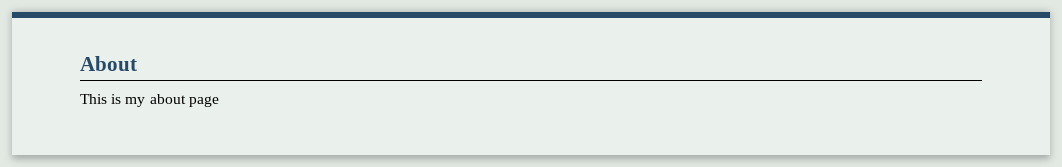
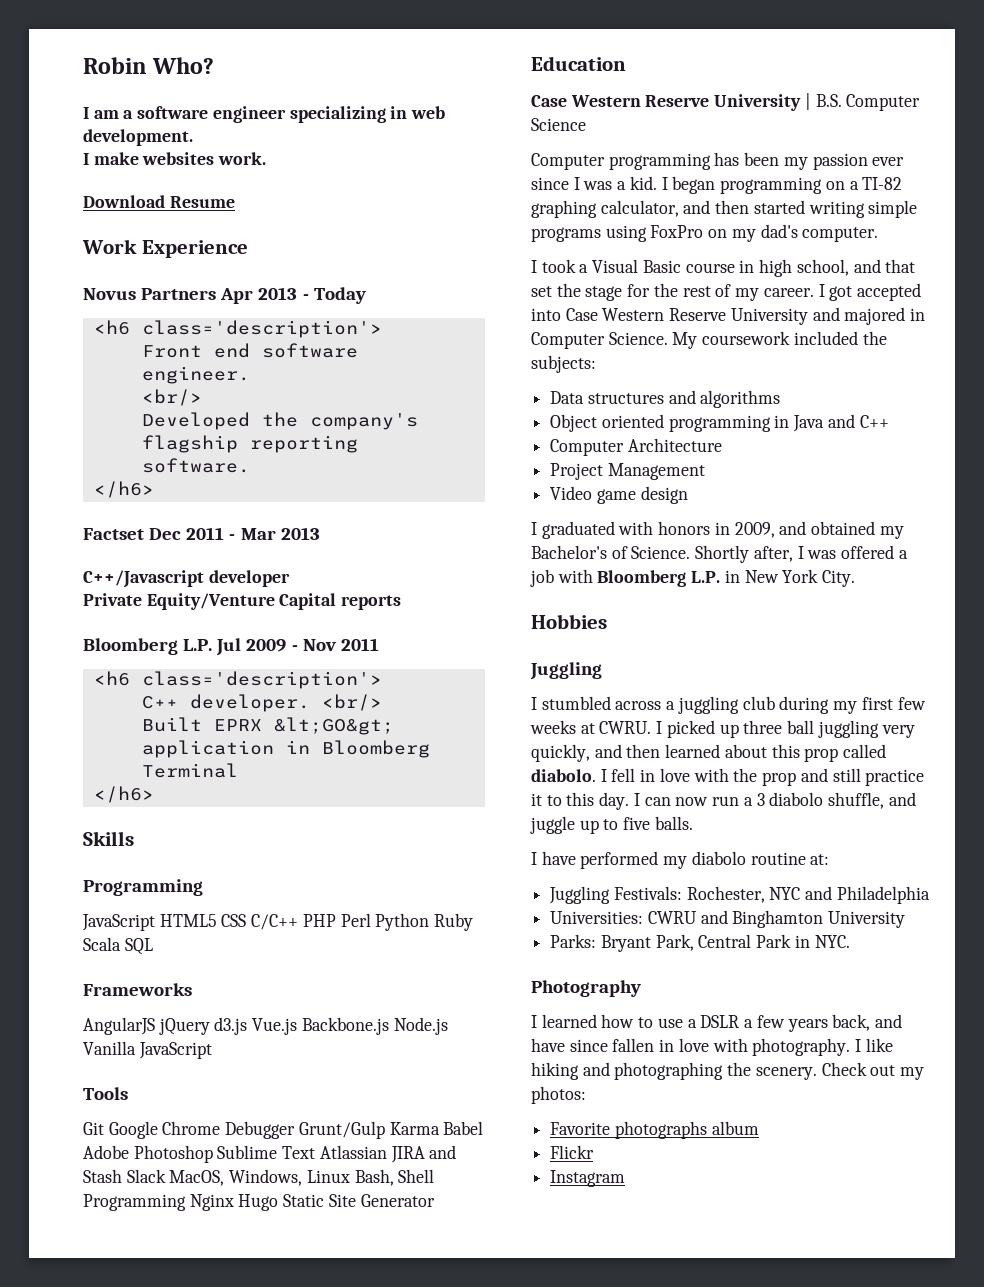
- About
- This is my about page
+ Robin Who?
+ I am a software engineer specializing in web development.
+ I make websites work.
+ Download Resume
+ Work Experience
+ Novus Partners Apr 2013 - Today
+ <h6 class='description'>
+ Front end software engineer.
+ <br/>
+ Developed the company's flagship reporting software.
+ </h6>
+ Factset Dec 2011 - Mar 2013
+ C++/Javascript developer
+ Private Equity/Venture Capital reports
+ Bloomberg L.P. Jul 2009 - Nov 2011
+ <h6 class='description'>
+ C++ developer. <br/>
+ Built EPRX &lt;GO&gt; application in Bloomberg Terminal
+ </h6>
+ Skills
+ Programming
+ JavaScript HTML5 CSS C/C++ PHP Perl Python Ruby Scala SQL
+ Frameworks
+ AngularJS jQuery d3.js Vue.js Backbone.js Node.js Vanilla JavaScript
+ Tools
+ Git Google Chrome Debugger Grunt/Gulp Karma Babel Adobe Photoshop Sublime Text Atlassian JIRA and Stash Slack MacOS, Windows, Linux Bash, Shell Programming Nginx Hugo Static Site Generator
+ Education
+ Case Western Reserve University | B.S. Computer Science
+ Computer programming has been my passion ever since I was a kid. I began programming on a TI-82 graphing calculator, and then started writing simple programs using FoxPro on my dad's computer.
+ I took a Visual Basic course in high school, and that set the stage for the rest of my career. I got accepted into Case Western Reserve University and majored in Computer Science. My coursework included the subjects:
+ Data structures and algorithms
+ Object oriented programming in Java and C++
+ Computer Architecture
+ Project Management
+ Video game design
+ I graduated with honors in 2009, and obtained my Bachelor's of Science. Shortly after, I was offered a job with Bloomberg L.P. in New York City.
+ Hobbies
+ Juggling
+ I stumbled across a juggling club during my first few weeks at CWRU. I picked up three ball juggling very quickly, and then learned about this prop called diabolo. I fell in love with the prop and still practice it to this day. I can now run a 3 diabolo shuffle, and juggle up to five balls.
+ I have performed my diabolo routine at:
+ Juggling Festivals: Rochester, NYC and Philadelphia
+ Universities: CWRU and Binghamton University
+ Parks: Bryant Park, Central Park in NYC.
+ Photography
+ I learned how to use a DSLR a few years back, and have since fallen in love with photography. I like hiking and photographing the scenery. Check out my photos:
+ Favorite photographs album
+ Flickr
+ Instagram

